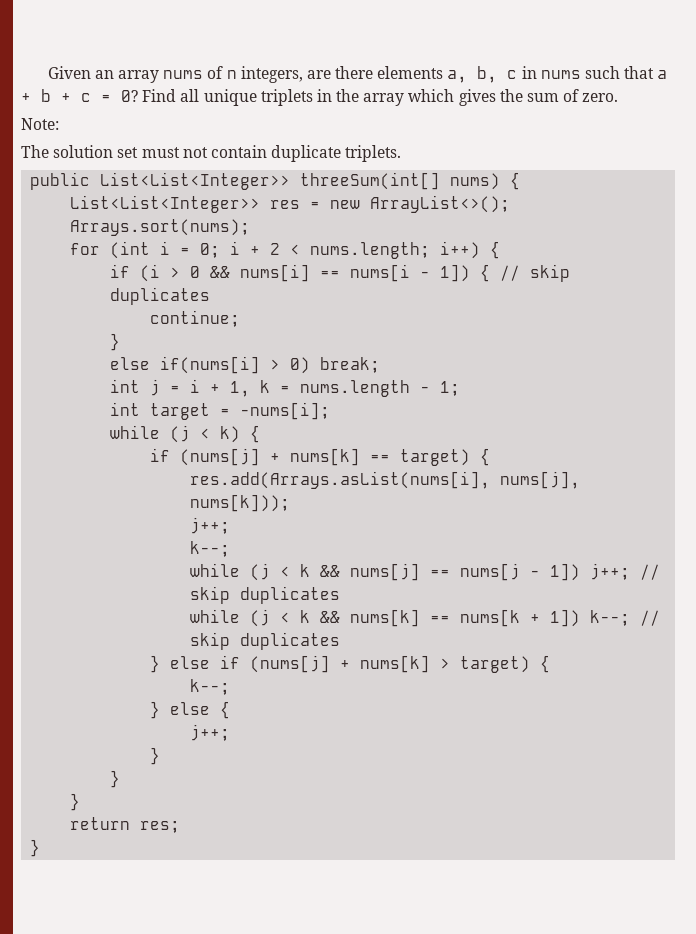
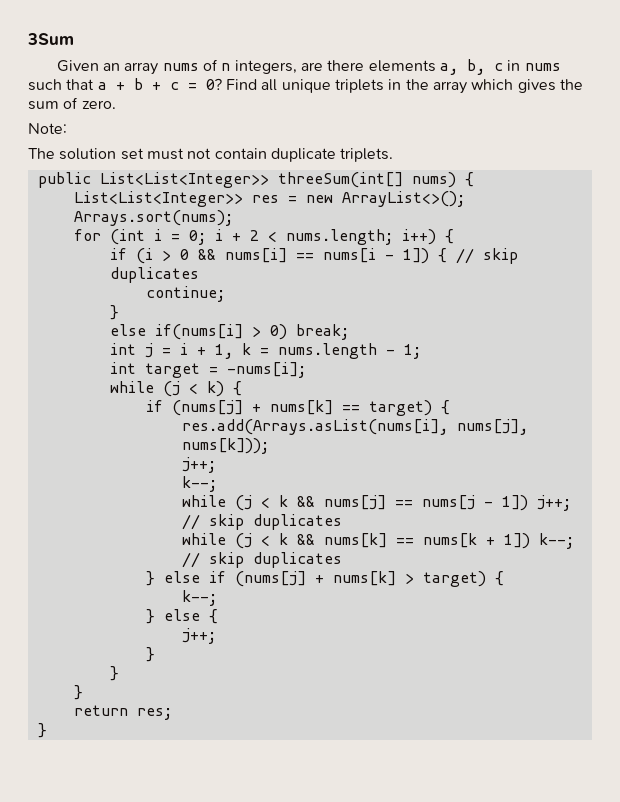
+ 3Sum

